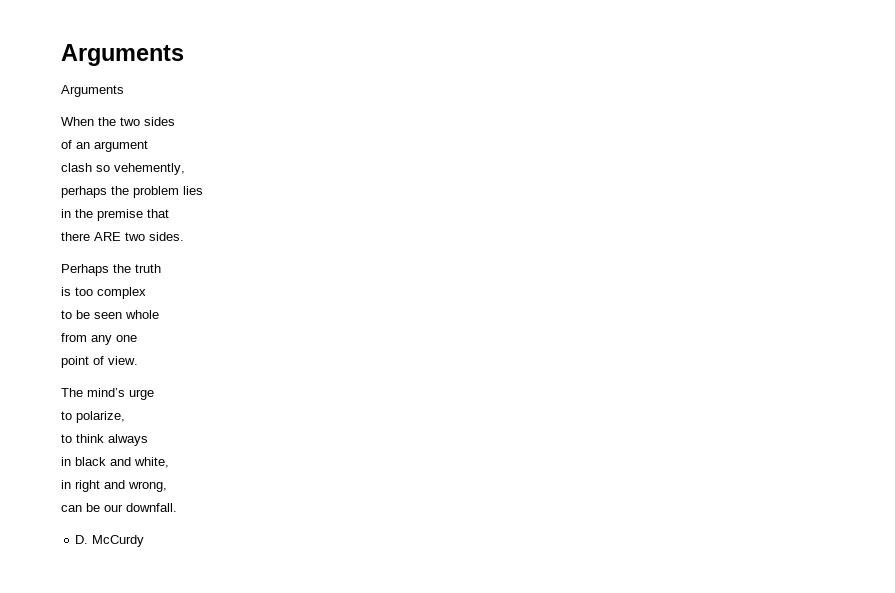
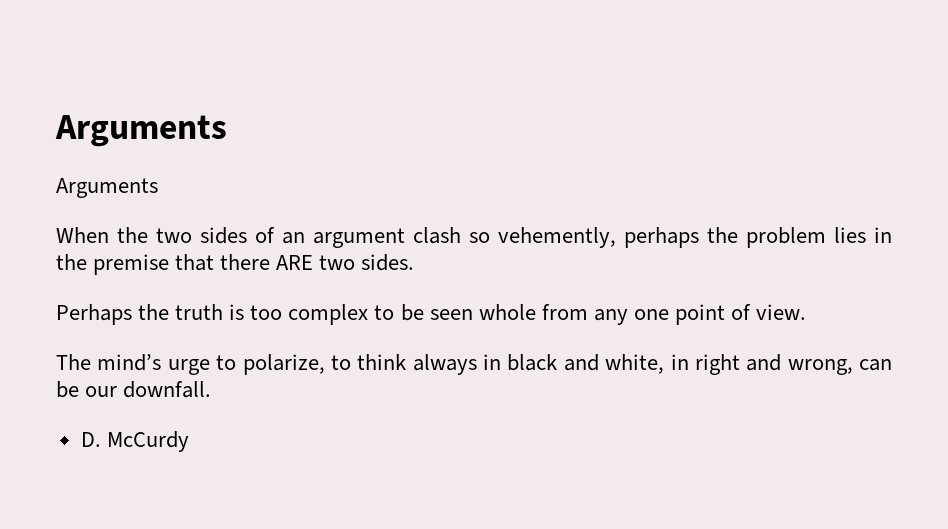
- When the two sides
- of an argument
- clash so vehemently,
- perhaps the problem lies
- in the premise that
- there ARE two sides.
+ When the two sides of an argument clash so vehemently, perhaps the problem lies in the premise that there ARE two sides.
- Perhaps the truth
- is too complex
- to be seen whole
- from any one
- point of view.
+ Perhaps the truth is too complex to be seen whole from any one point of view.
- The mind’s urge
- to polarize,
- to think always
- in black and white,
- in right and wrong,
- can be our downfall.
+ The mind’s urge to polarize, to think always in black and white, in right and wrong, can be our downfall.

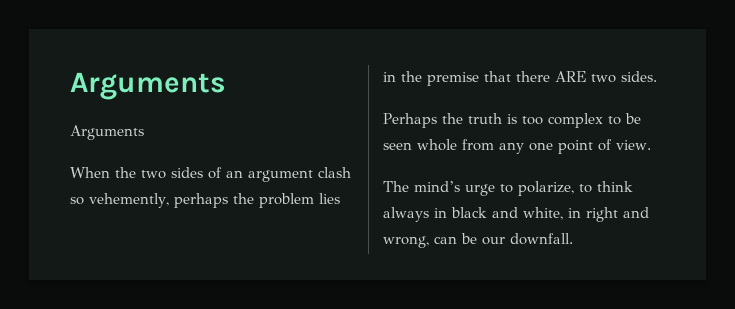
- D. McCurdy

